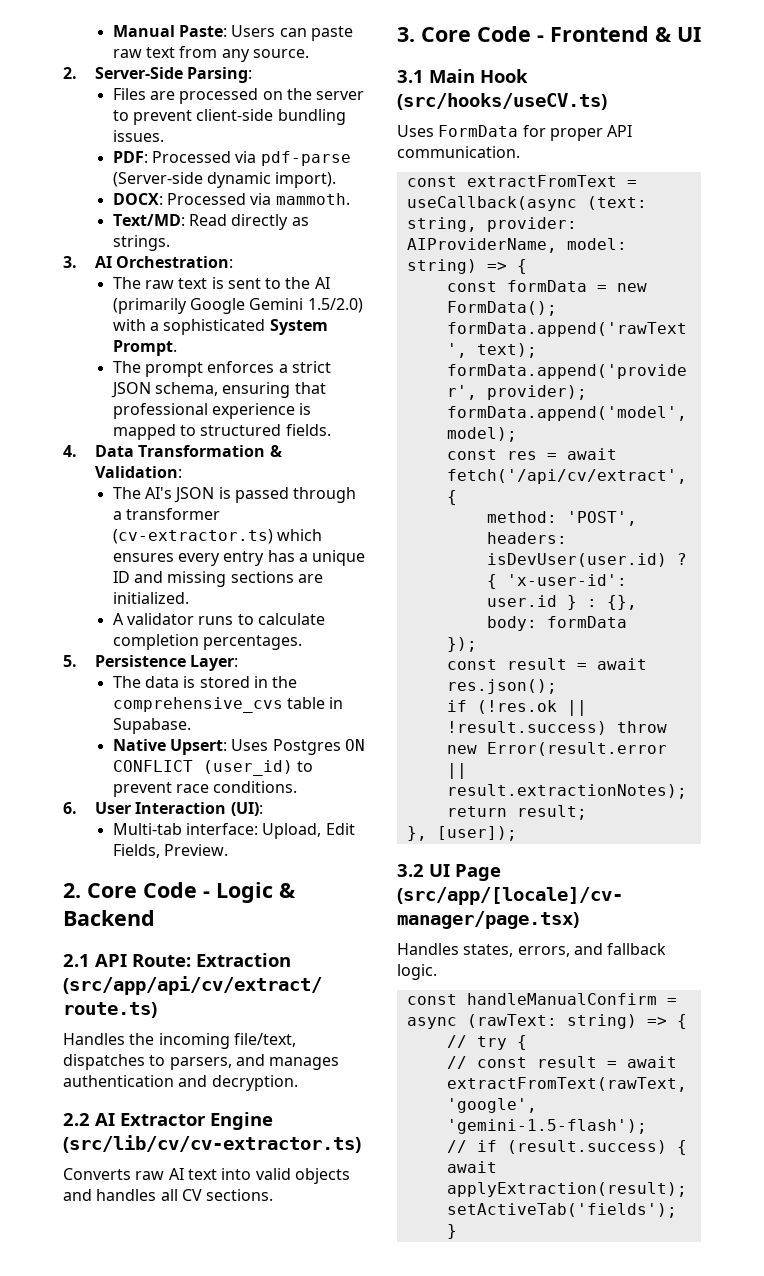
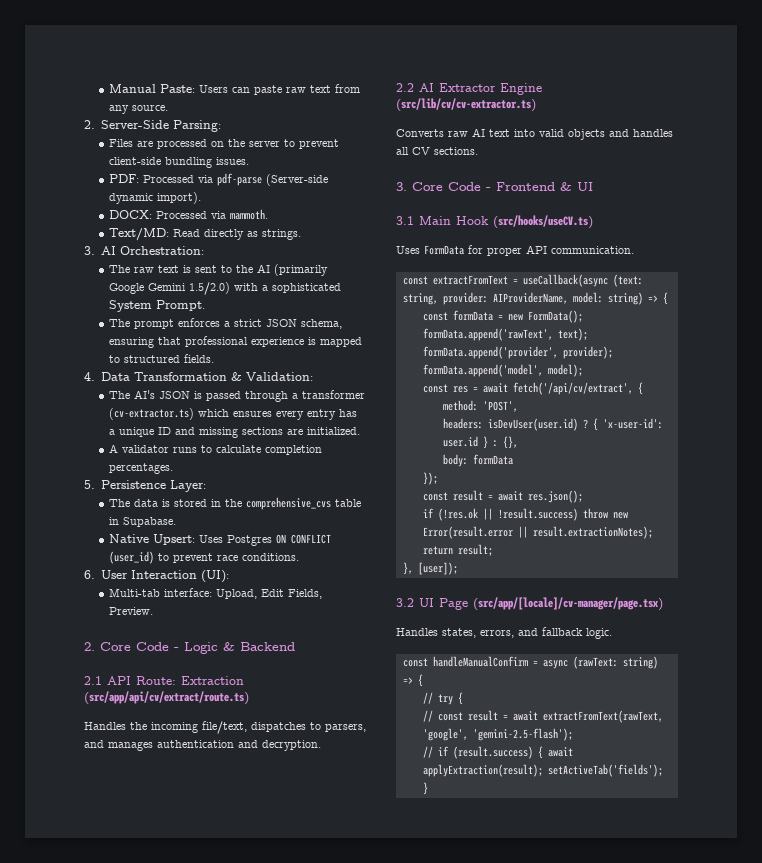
- // const result = await extractFromText(rawText, 'google', 'gemini-1.5-flash');
+ // const result = await extractFromText(rawText, 'google', 'gemini-2.5-flash');

